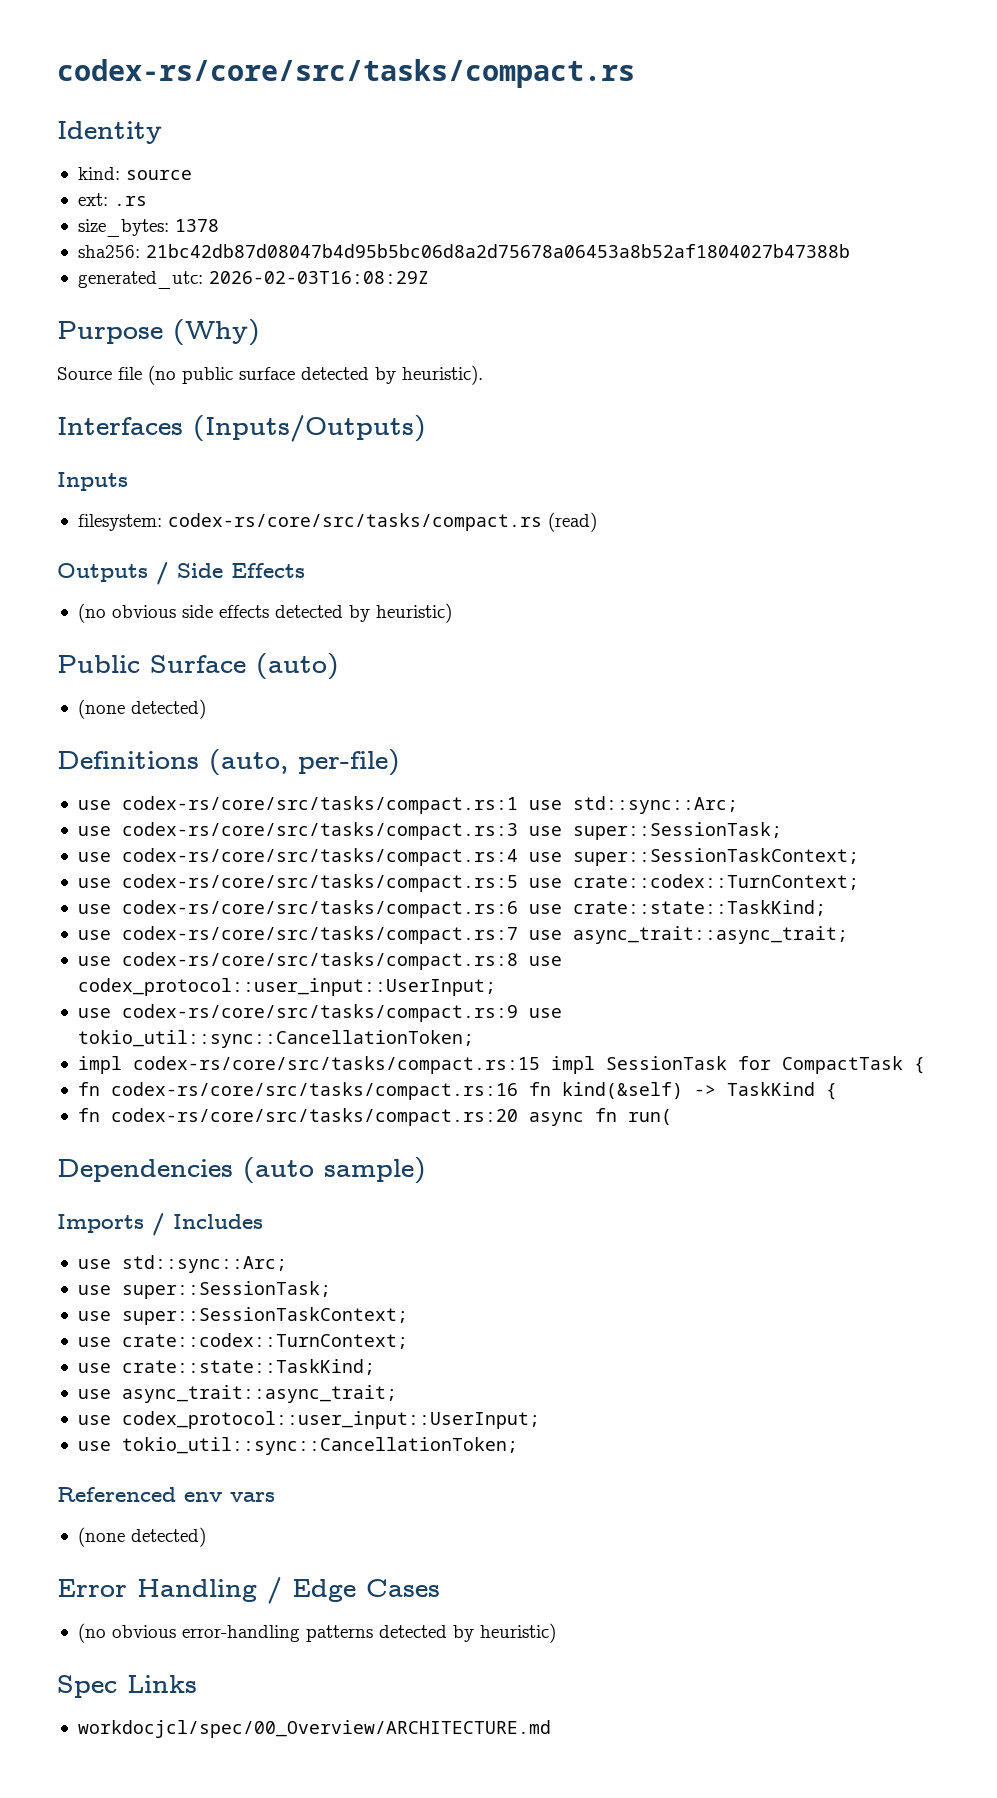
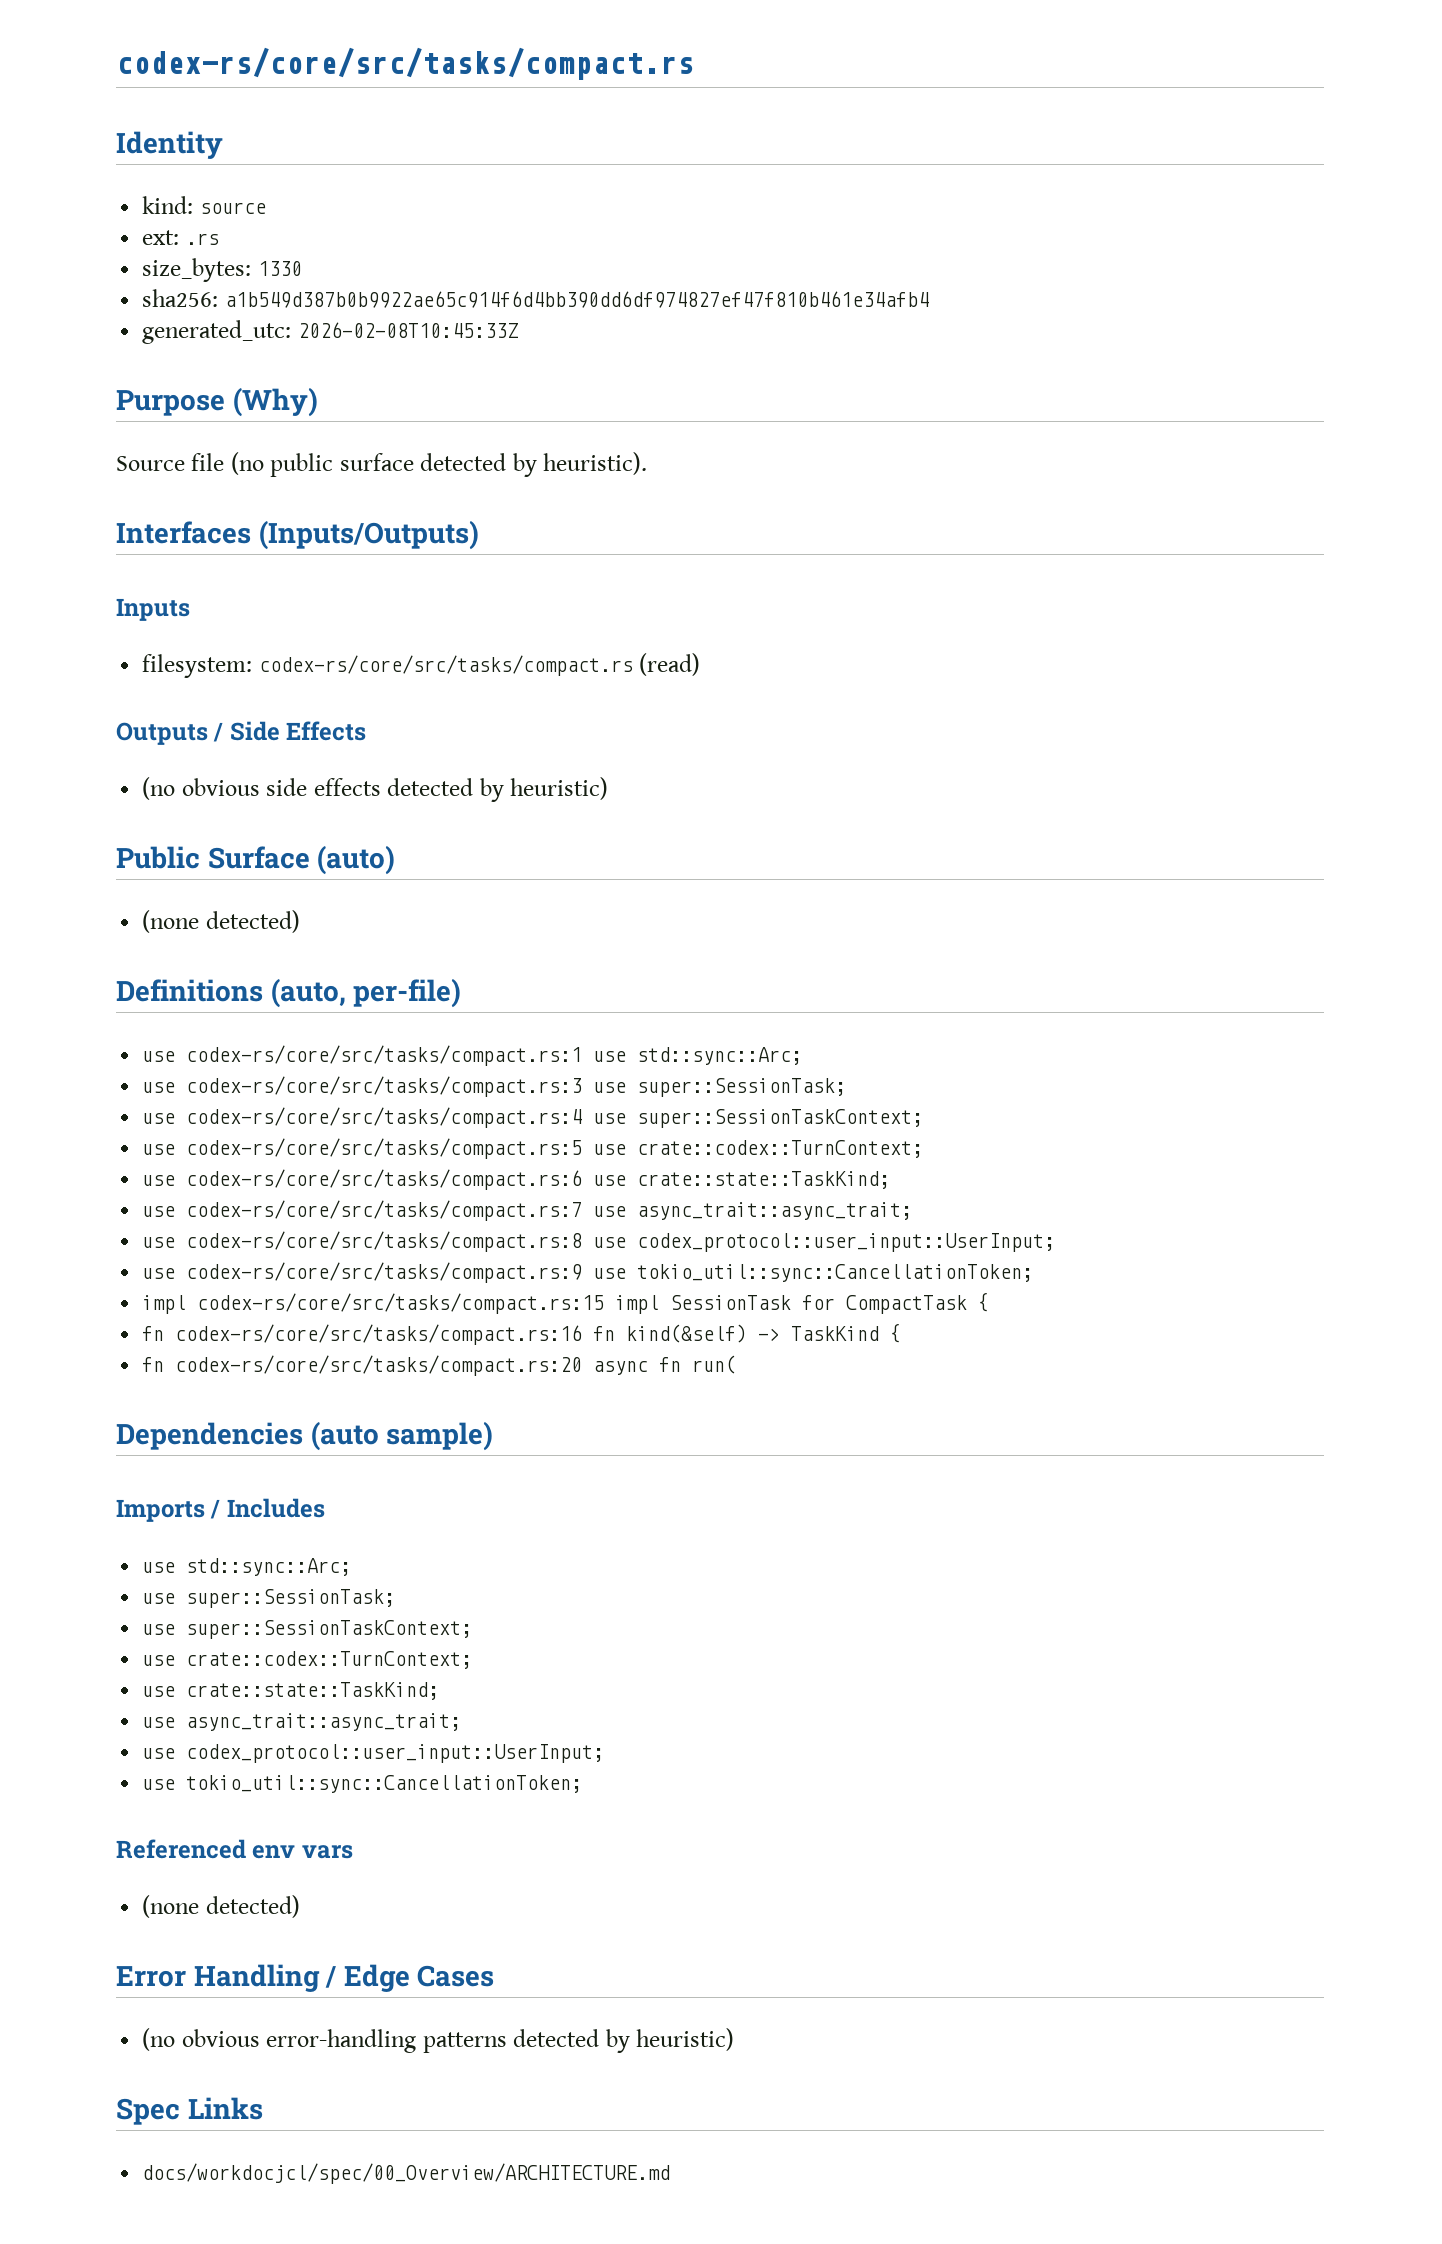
- size_bytes: 1378
+ size_bytes: 1330
- sha256: 21bc42db87d08047b4d95b5bc06d8a2d75678a06453a8b52af1804027b47388b
+ sha256: a1b549d387b0b9922ae65c914f6d4bb390dd6df974827ef47f810b461e34afb4
- generated_utc: 2026-02-03T16:08:29Z
+ generated_utc: 2026-02-08T10:45:33Z
- workdocjcl/spec/00_Overview/ARCHITECTURE.md
+ docs/workdocjcl/spec/00_Overview/ARCHITECTURE.md

